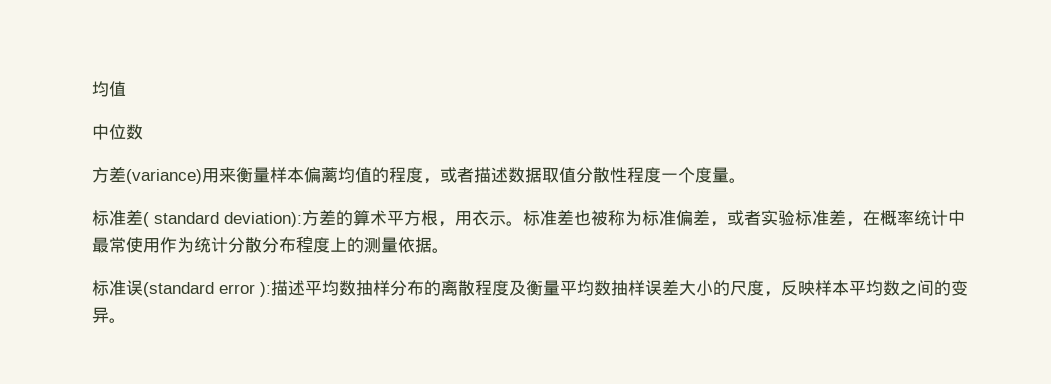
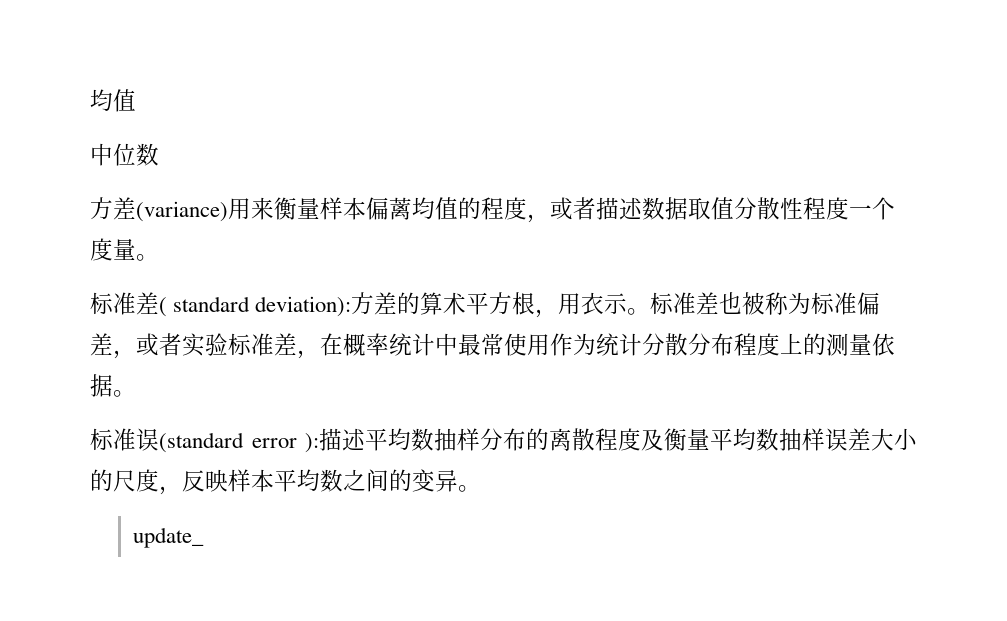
+ update_

